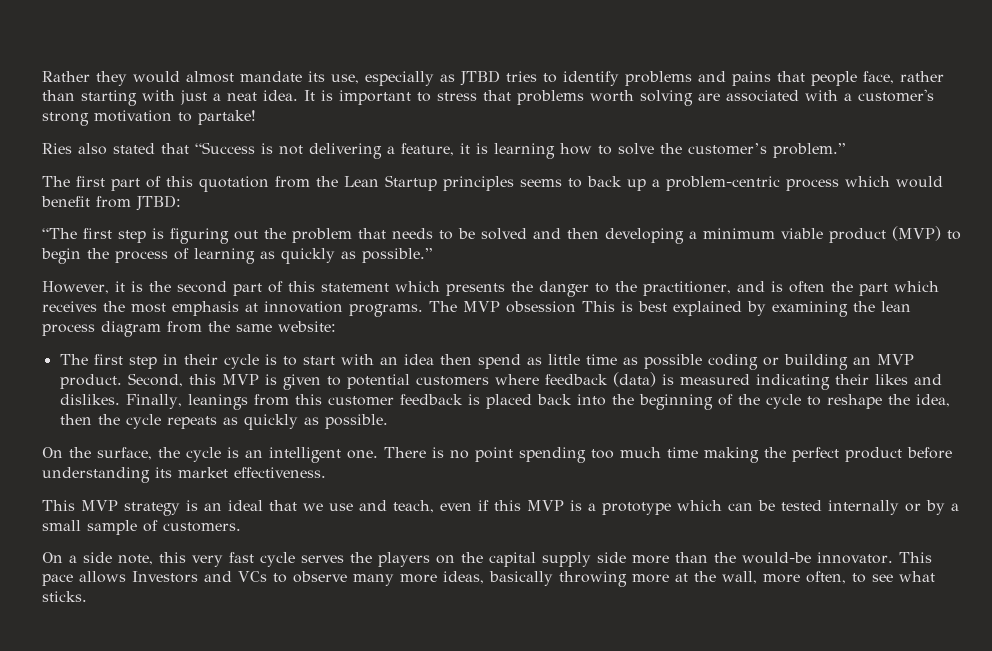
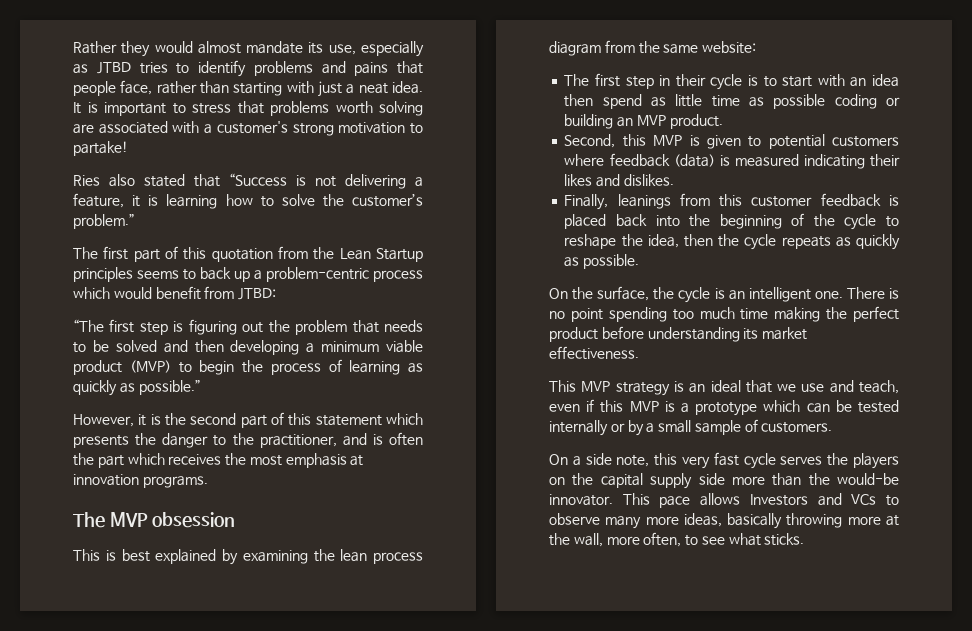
- However, it is the second part of this statement which presents the danger to the practitioner, and is often the part which receives the most emphasis at innovation programs. The MVP obsession This is best explained by examining the lean process diagram from the same website:
+ However, it is the second part of this statement which presents the danger to the practitioner, and is often the part which receives the most emphasis at innovation programs.
+ The MVP obsession
+ This is best explained by examining the lean process diagram from the same website:
- The first step in their cycle is to start with an idea then spend as little time as possible coding or building an MVP product. Second, this MVP is given to potential customers where feedback (data) is measured indicating their likes and dislikes. Finally, leanings from this customer feedback is placed back into the beginning of the cycle to reshape the idea, then the cycle repeats as quickly as possible.
+ The first step in their cycle is to start with an idea then spend as little time as possible coding or building an MVP product.
+ Second, this MVP is given to potential customers where feedback (data) is measured indicating their likes and dislikes.
+ Finally, leanings from this customer feedback is placed back into the beginning of the cycle to reshape the idea, then the cycle repeats as quickly as possible.

